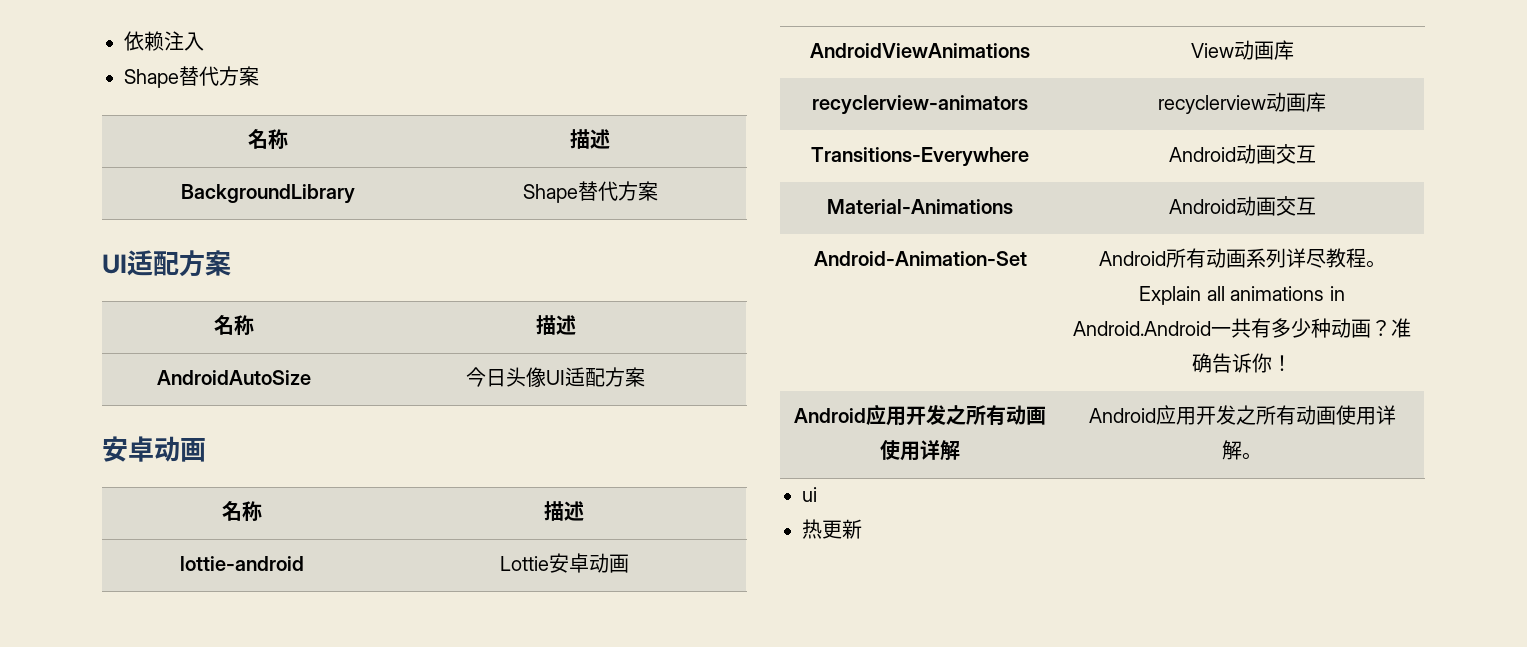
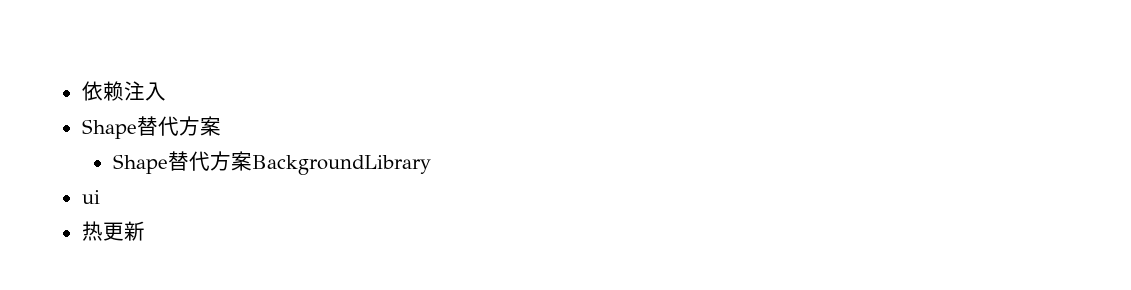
  依赖注入
  Shape替代方案
- 名称 | 描述
- BackgroundLibrary | Shape替代方案
- UI适配方案
- 名称 | 描述
- AndroidAutoSize | 今日头像UI适配方案
- 安卓动画
- 名称 | 描述
- lottie-android | Lottie安卓动画
- AndroidViewAnimations | View动画库
- recyclerview-animators | recyclerview动画库
- Transitions-Everywhere | Android动画交互
- Material-Animations | Android动画交互
- Android-Animation-Set | Android所有动画系列详尽教程。Explain all animations in Android.Android一共有多少种动画？准确告诉你！
- Android应用开发之所有动画使用详解 | Android应用开发之所有动画使用详解。
+ Shape替代方案BackgroundLibrary

